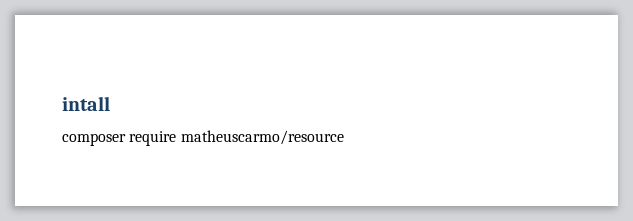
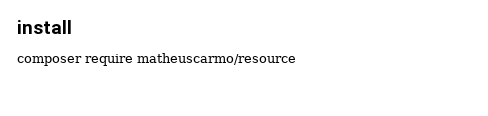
- intall
+ install

